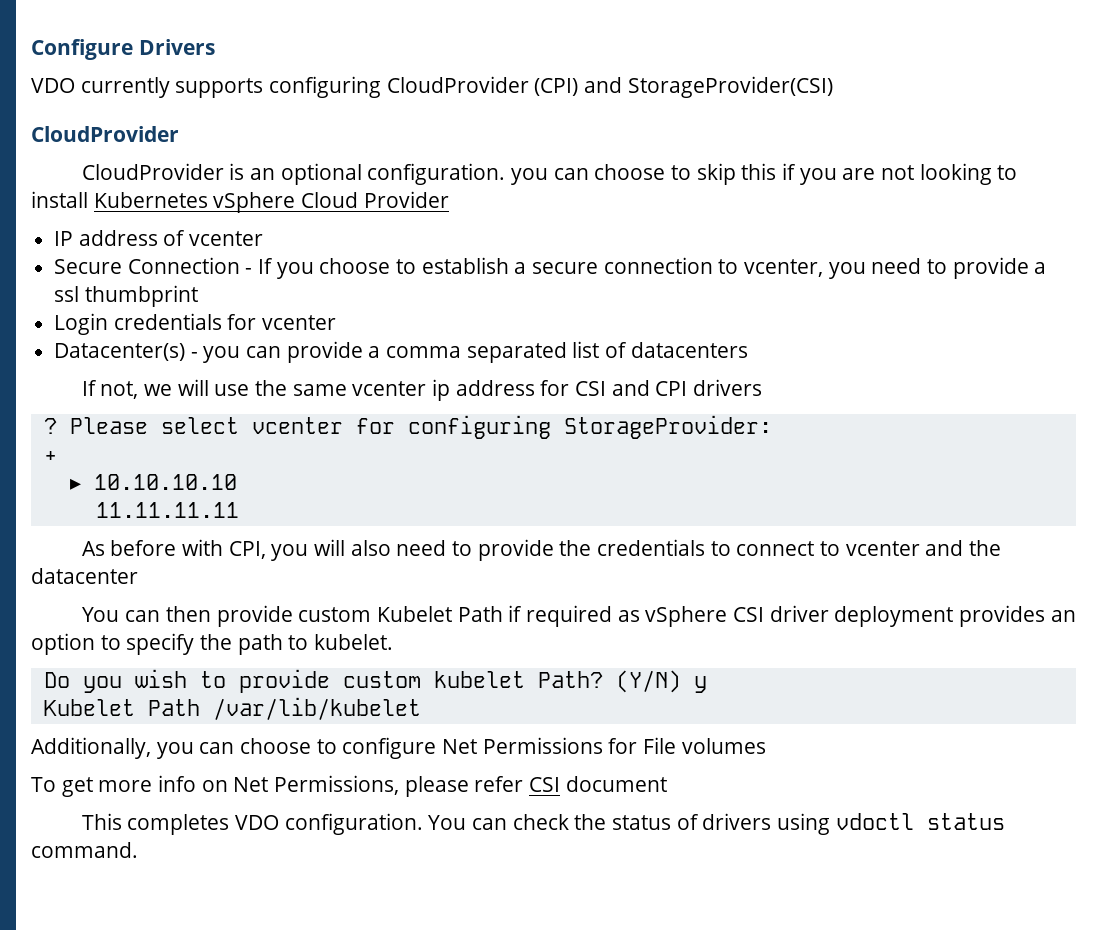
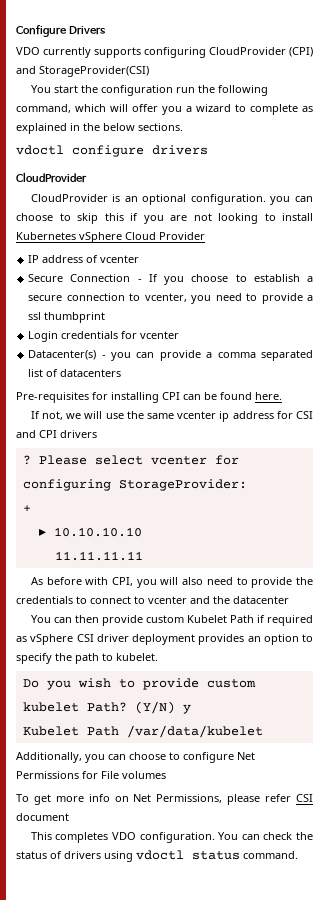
+ You start the configuration run the following command, which will offer you a wizard to complete as explained in the below sections.
+ vdoctl configure drivers
+ Pre-requisites for installing CPI can be found here.
- Kubelet Path /var/lib/kubelet
+ Kubelet Path /var/data/kubelet

